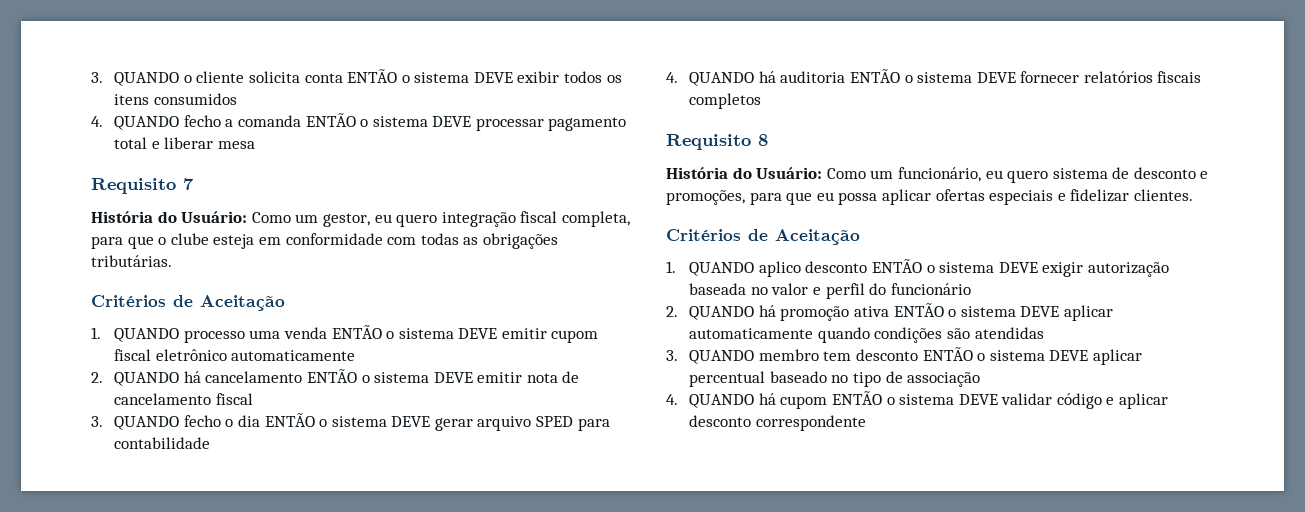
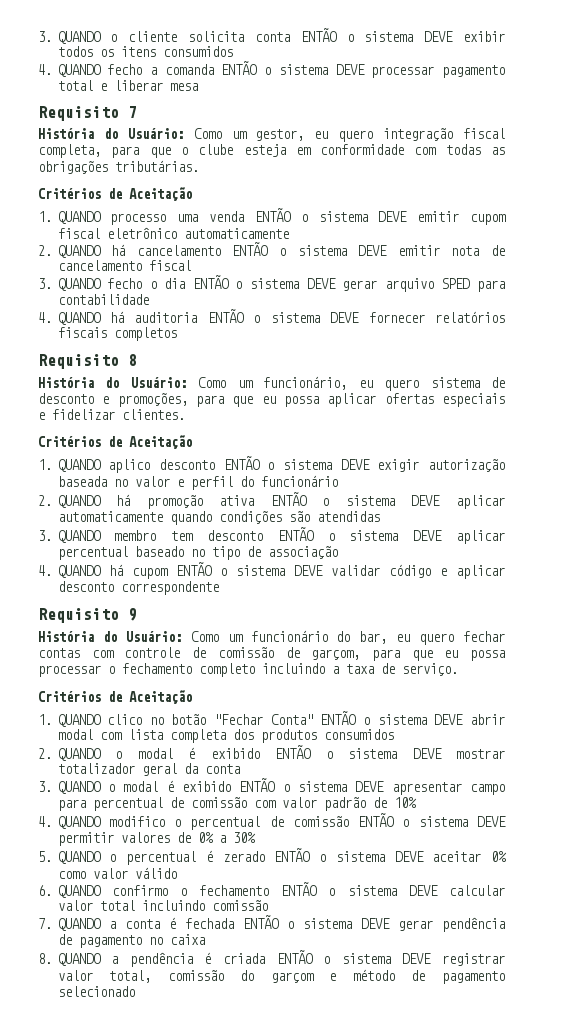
+ Requisito 9
+ História do Usuário: Como um funcionário do bar, eu quero fechar contas com controle de comissão de garçom, para que eu possa processar o fechamento completo incluindo a taxa de serviço.
+ Critérios de Aceitação
+ 1. QUANDO clico no botão "Fechar Conta" ENTÃO o sistema DEVE abrir modal com lista completa dos produtos consumidos
+ 2. QUANDO o modal é exibido ENTÃO o sistema DEVE mostrar totalizador geral da conta
+ 3. QUANDO o modal é exibido ENTÃO o sistema DEVE apresentar campo para percentual de comissão com valor padrão de 10%
+ 4. QUANDO modifico o percentual de comissão ENTÃO o sistema DEVE permitir valores de 0% a 30%
+ 5. QUANDO o percentual é zerado ENTÃO o sistema DEVE aceitar 0% como valor válido
+ 6. QUANDO confirmo o fechamento ENTÃO o sistema DEVE calcular valor total incluindo comissão
+ 7. QUANDO a conta é fechada ENTÃO o sistema DEVE gerar pendência de pagamento no caixa
+ 8. QUANDO a pendência é criada ENTÃO o sistema DEVE registrar valor total, comissão do garçom e método de pagamento selecionado

